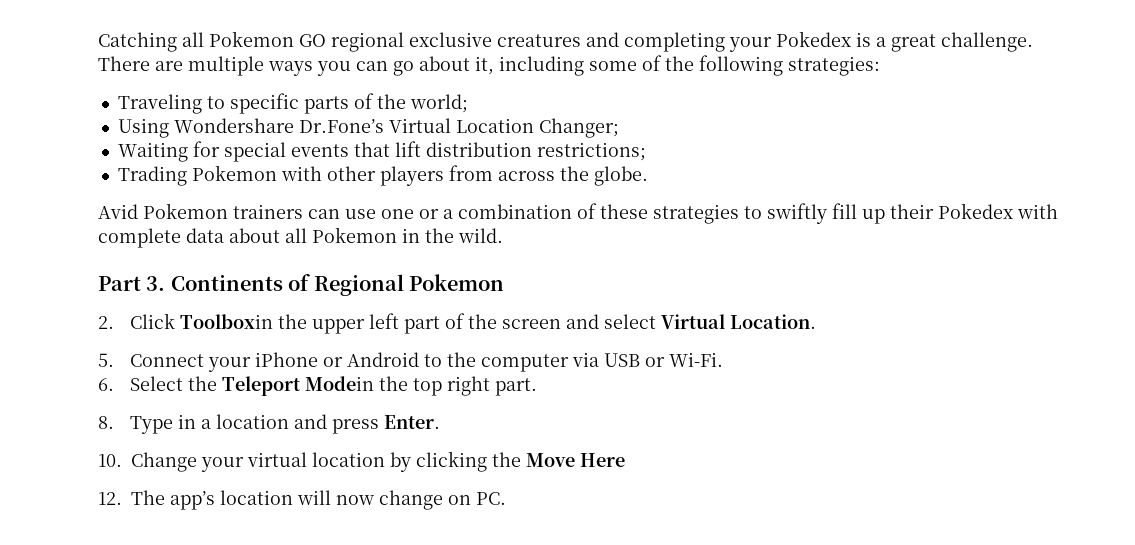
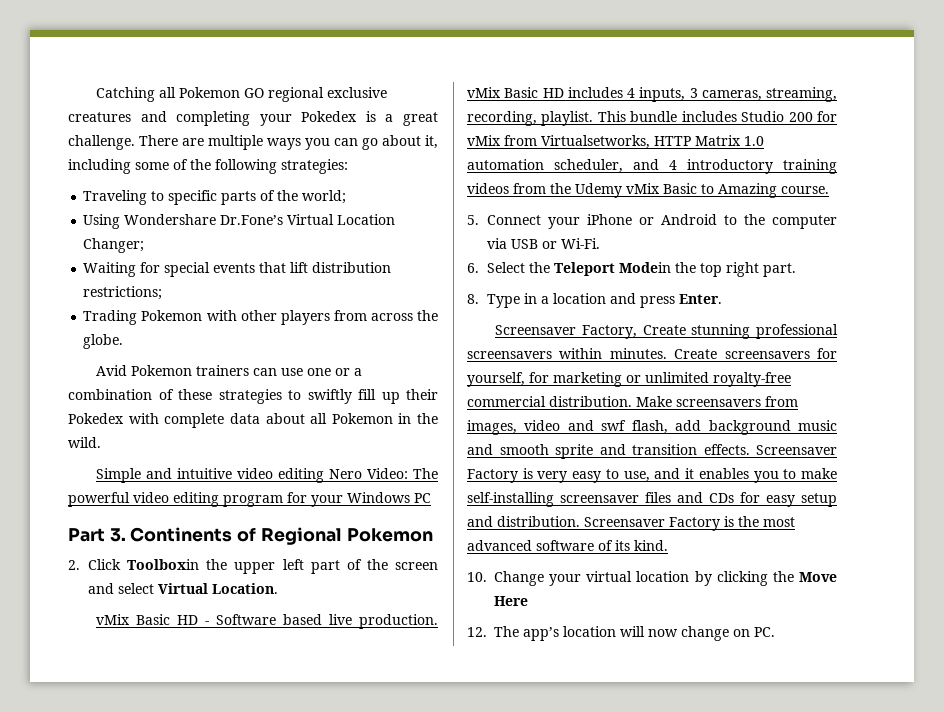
+ Simple and intuitive video editing Nero Video: The powerful video editing program for your Windows PC
+ vMix Basic HD - Software based live production. vMix Basic HD includes 4 inputs, 3 cameras, streaming, recording, playlist. This bundle includes Studio 200 for vMix from Virtualsetworks, HTTP Matrix 1.0 automation scheduler, and 4 introductory training videos from the Udemy vMix Basic to Amazing course.
+ Screensaver Factory, Create stunning professional screensavers within minutes. Create screensavers for yourself, for marketing or unlimited royalty-free commercial distribution. Make screensavers from images, video and swf flash, add background music and smooth sprite and transition effects. Screensaver Factory is very easy to use, and it enables you to make self-installing screensaver files and CDs for easy setup and distribution. Screensaver Factory is the most advanced software of its kind.

